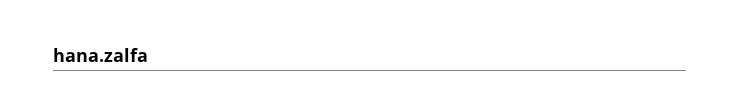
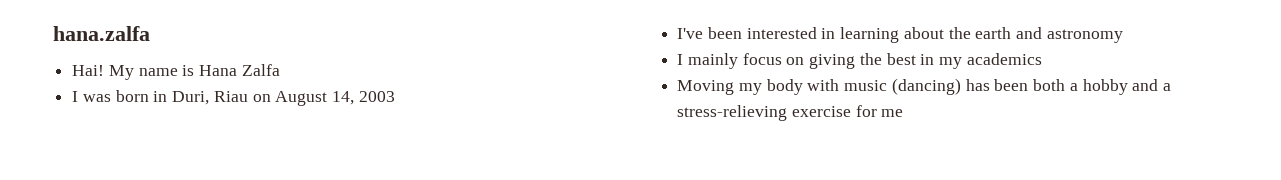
+ Hai! My name is Hana Zalfa
+ I was born in Duri, Riau on August 14, 2003
+ I've been interested in learning about the earth and astronomy
+ I mainly focus on giving the best in my academics
+ Moving my body with music (dancing) has been both a hobby and a stress-relieving exercise for me

